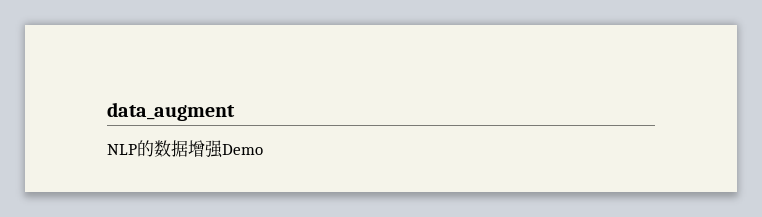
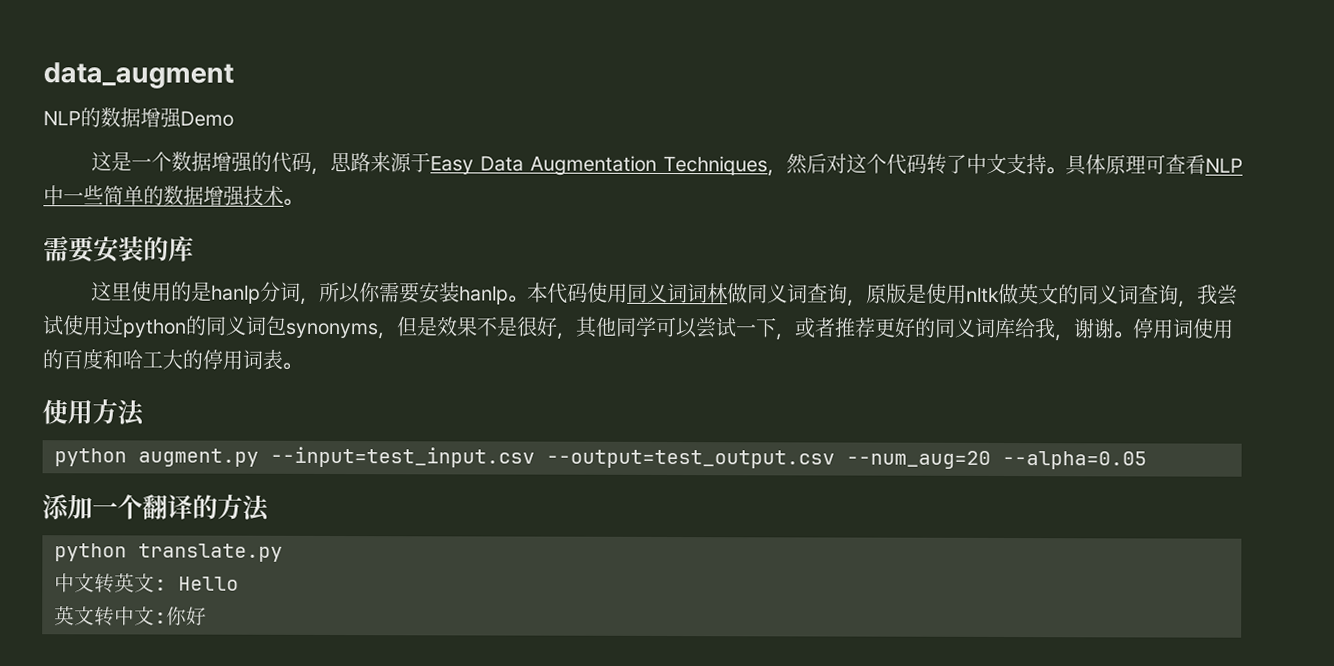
+ 这是一个数据增强的代码，思路来源于Easy Data Augmentation Techniques，然后对这个代码转了中文支持。具体原理可查看NLP中一些简单的数据增强技术。
+ 需要安装的库
+ 这里使用的是hanlp分词，所以你需要安装hanlp。本代码使用同义词词林做同义词查询，原版是使用nltk做英文的同义词查询，我尝试使用过python的同义词包synonyms，但是效果不是很好，其他同学可以尝试一下，或者推荐更好的同义词库给我，谢谢。停用词使用的百度和哈工大的停用词表。
+ 使用方法
+ python augment.py --input=test_input.csv --output=test_output.csv --num_aug=20 --alpha=0.05
+ 添加一个翻译的方法
+ python translate.py
+ 中文转英文: Hello
+ 英文转中文:你好

